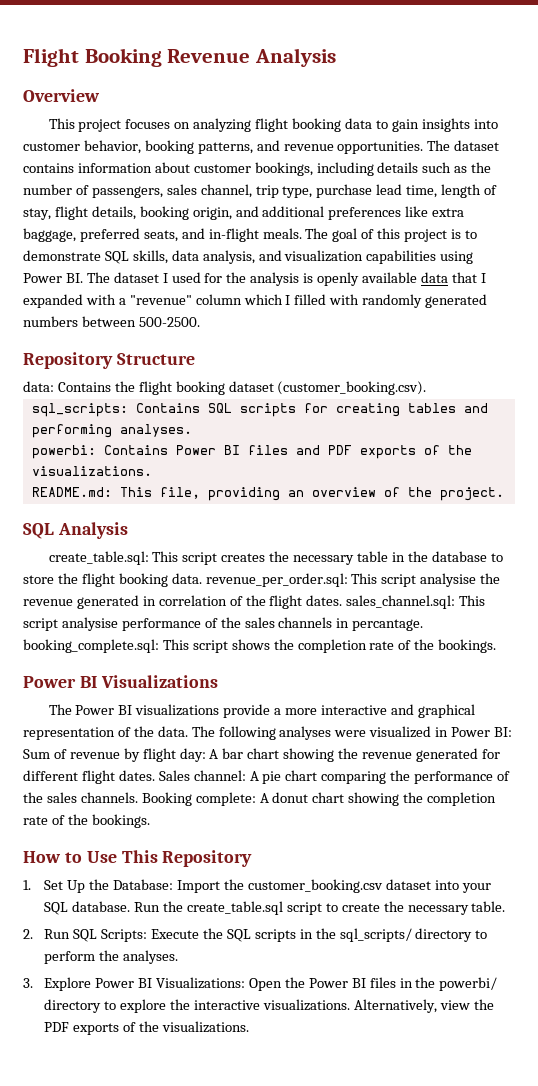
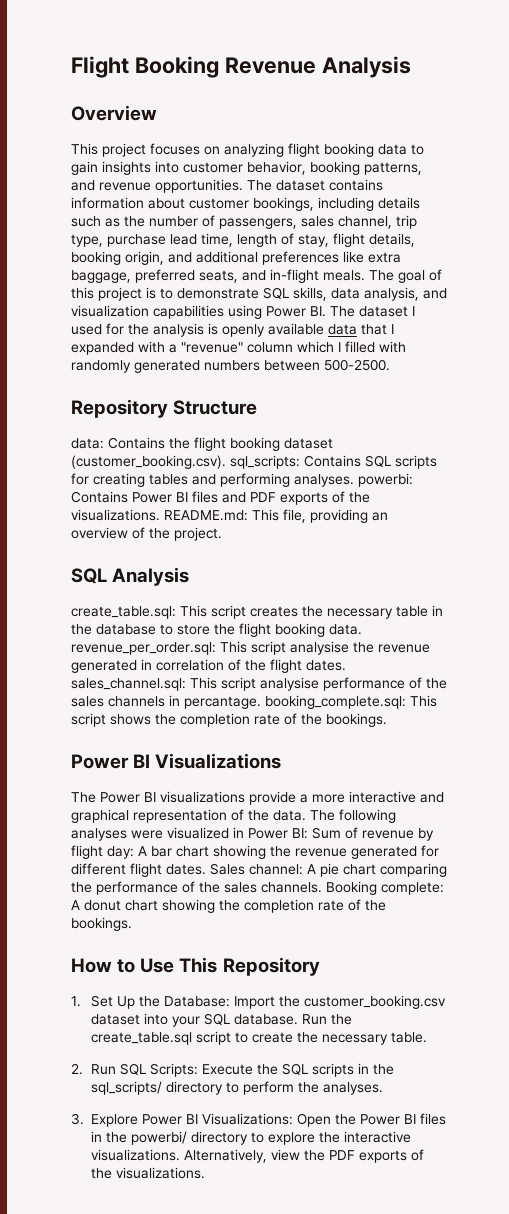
- data: Contains the flight booking dataset (customer_booking.csv).
- sql_scripts: Contains SQL scripts for creating tables and performing analyses.
- powerbi: Contains Power BI files and PDF exports of the visualizations.
- README.md: This file, providing an overview of the project.
+ data: Contains the flight booking dataset (customer_booking.csv). sql_scripts: Contains SQL scripts for creating tables and performing analyses. powerbi: Contains Power BI files and PDF exports of the visualizations. README.md: This file, providing an overview of the project.

